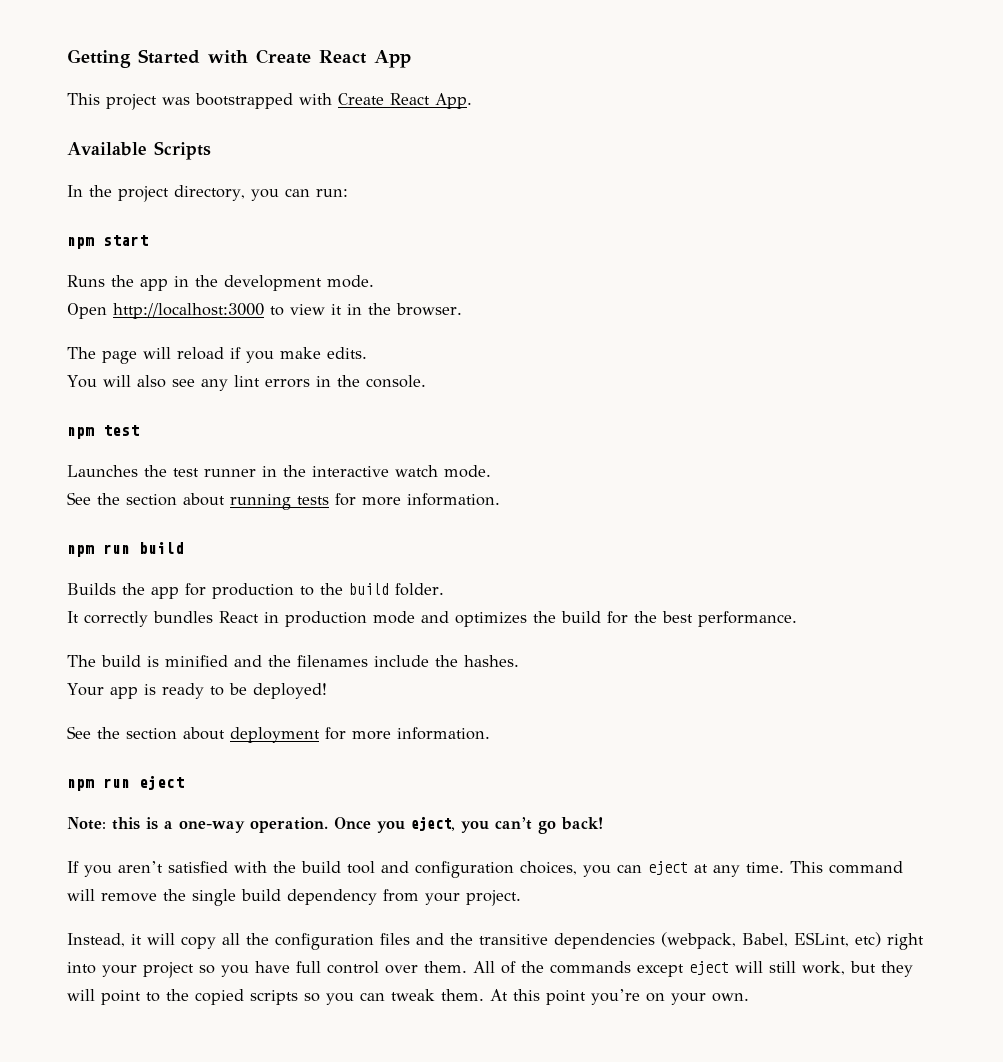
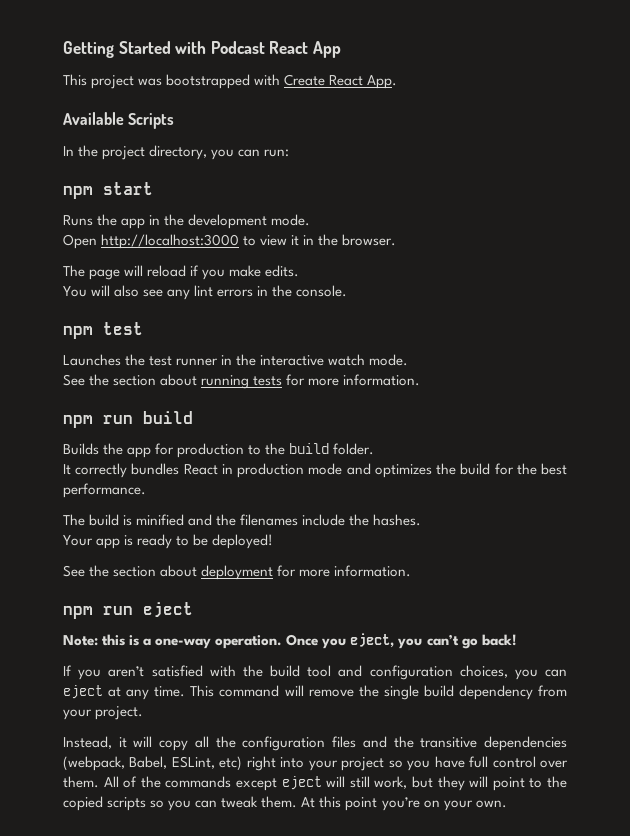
- Getting Started with Create React App
+ Getting Started with Podcast React App

